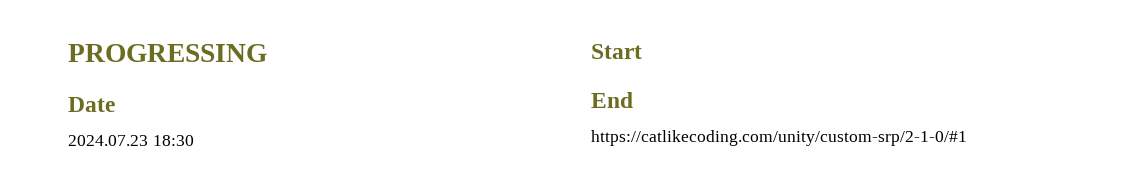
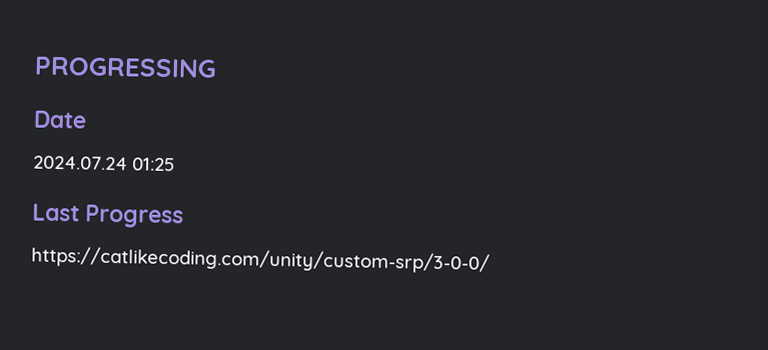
- 2024.07.23 18:30
- Start
- End
- https://catlikecoding.com/unity/custom-srp/2-1-0/#1
+ 2024.07.24 01:25
+ Last Progress
+ https://catlikecoding.com/unity/custom-srp/3-0-0/

